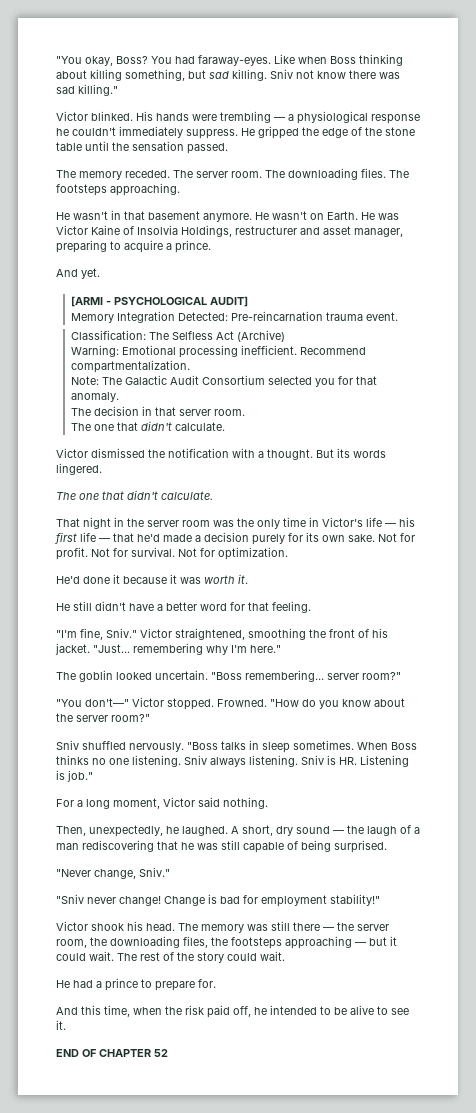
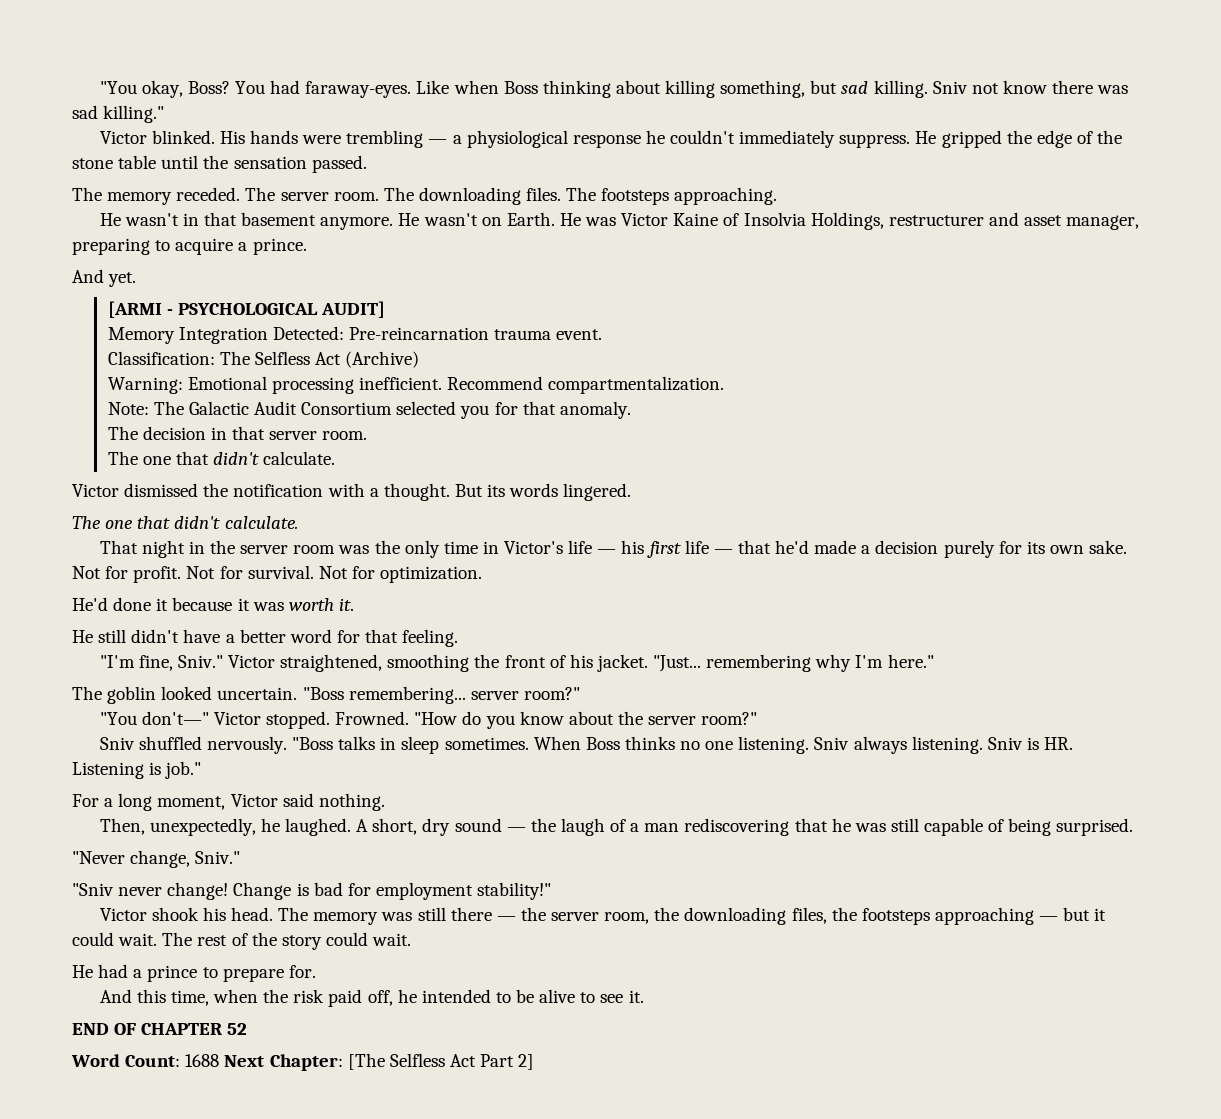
+ Word Count: 1688 Next Chapter: [The Selfless Act Part 2]

